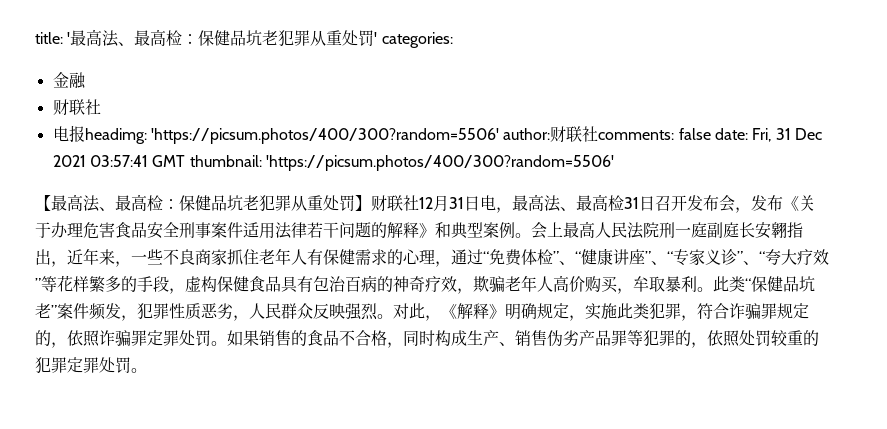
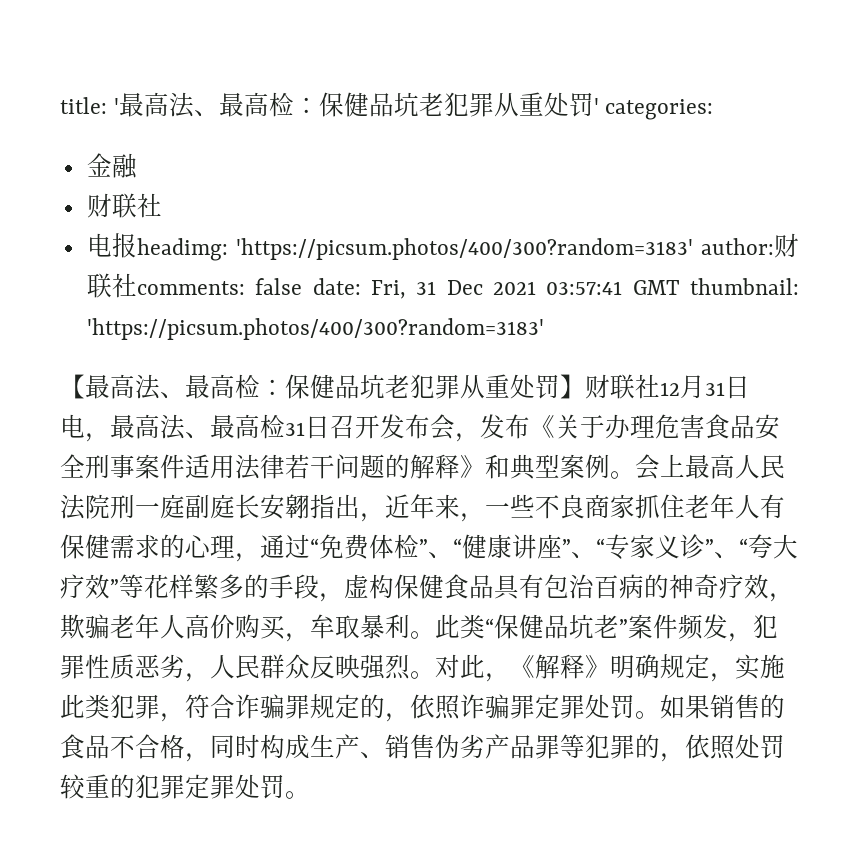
- 电报headimg: 'https://picsum.photos/400/300?random=5506' author:财联社comments: false date: Fri, 31 Dec 2021 03:57:41 GMT thumbnail: 'https://picsum.photos/400/300?random=5506'
+ 电报headimg: 'https://picsum.photos/400/300?random=3183' author:财联社comments: false date: Fri, 31 Dec 2021 03:57:41 GMT thumbnail: 'https://picsum.photos/400/300?random=3183'

